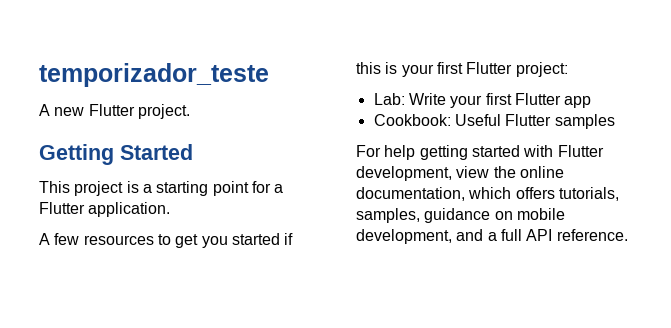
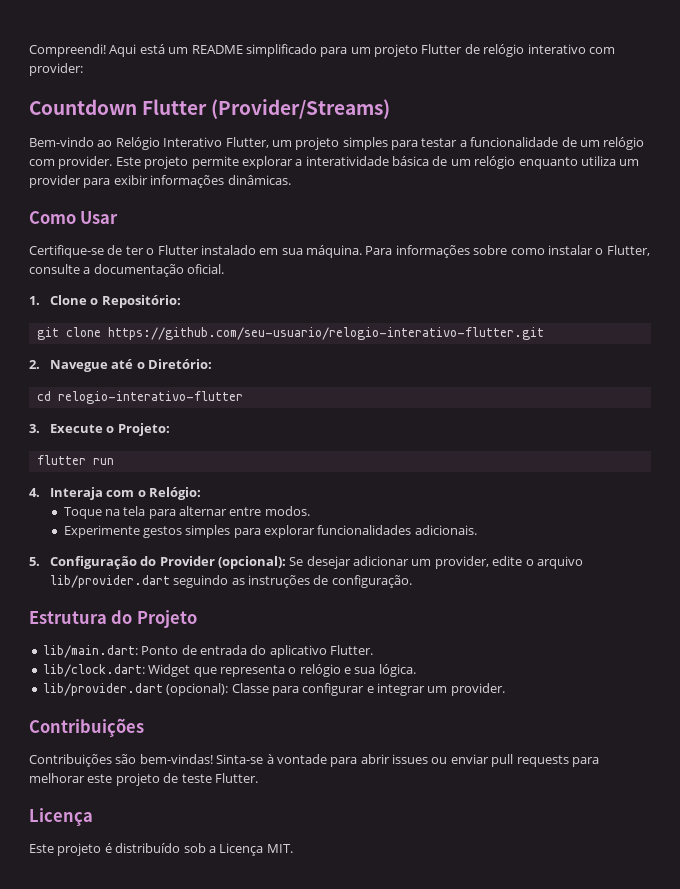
- temporizador_teste
- A new Flutter project.
- Getting Started
- This project is a starting point for a Flutter application.
- A few resources to get you started if this is your first Flutter project:
- Lab: Write your first Flutter app
- Cookbook: Useful Flutter samples
- For help getting started with Flutter development, view the online documentation, which offers tutorials, samples, guidance on mobile development, and a full API reference.
+ Compreendi! Aqui está um README simplificado para um projeto Flutter de relógio interativo com provider:
+ Countdown Flutter (Provider/Streams)
+ Bem-vindo ao Relógio Interativo Flutter, um projeto simples para testar a funcionalidade de um relógio com provider. Este projeto permite explorar a interatividade básica de um relógio enquanto utiliza um provider para exibir informações dinâmicas.
+ Como Usar
+ Certifique-se de ter o Flutter instalado em sua máquina. Para informações sobre como instalar o Flutter, consulte a documentação oficial.
+ 1. Clone o Repositório:
+ git clone https://github.com/seu-usuario/relogio-interativo-flutter.git
+ 2. Navegue até o Diretório:
+ cd relogio-interativo-flutter
+ 3. Execute o Projeto:
+ flutter run
+ 4. Interaja com o Relógio:
+ Toque na tela para alternar entre modos.
+ Experimente gestos simples para explorar funcionalidades adicionais.
+ 5. Configuração do Provider (opcional): Se desejar adicionar um provider, edite o arquivo lib/provider.dart seguindo as instruções de configuração.
+ Estrutura do Projeto
+ lib/main.dart: Ponto de entrada do aplicativo Flutter.
+ lib/clock.dart: Widget que representa o relógio e sua lógica.
+ lib/provider.dart (opcional): Classe para configurar e integrar um provider.
+ Contribuições
+ Contribuições são bem-vindas! Sinta-se à vontade para abrir issues ou enviar pull requests para melhorar este projeto de teste Flutter.
+ Licença
+ Este projeto é distribuído sob a Licença MIT.

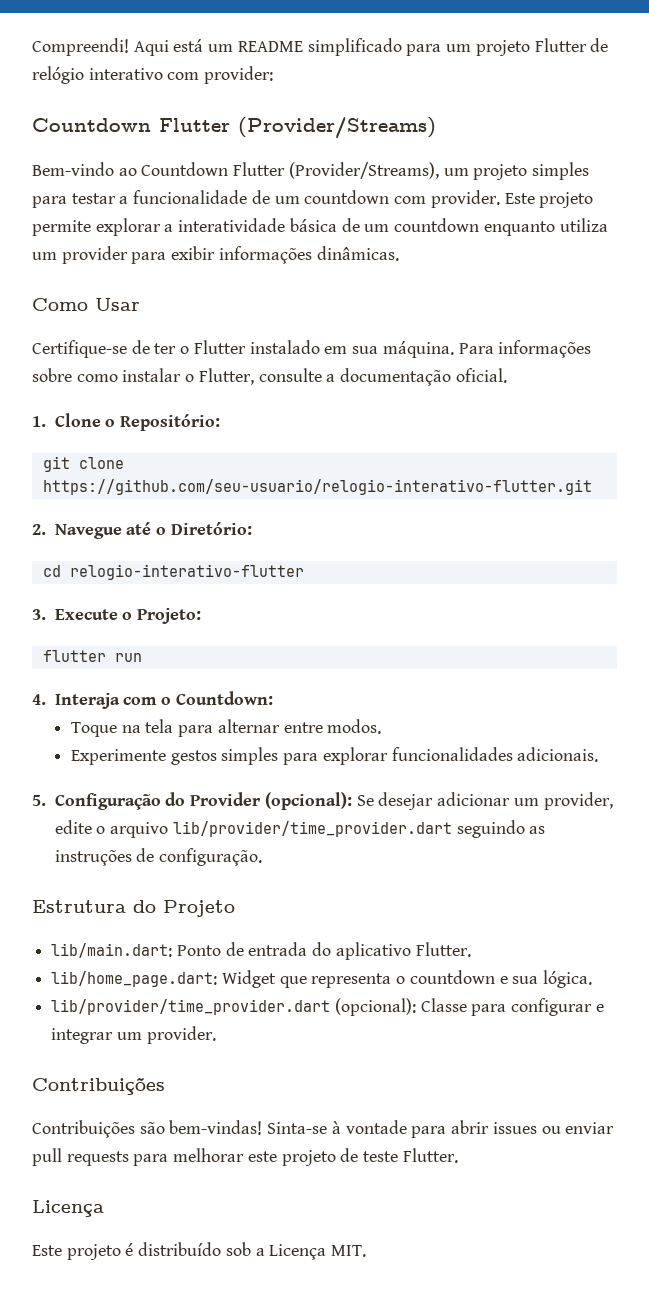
- Bem-vindo ao Relógio Interativo Flutter, um projeto simples para testar a funcionalidade de um relógio com provider.
+ Bem-vindo ao Countdown Flutter (Provider/Streams), um projeto simples para testar a funcionalidade de um countdown com provider.
- Este projeto permite explorar a interatividade básica de um relógio enquanto utiliza um provider para exibir informações dinâmicas.
+ Este projeto permite explorar a interatividade básica de um countdown enquanto utiliza um provider para exibir informações dinâmicas.
- 4. Interaja com o Relógio:
+ 4. Interaja com o Countdown:
- 5. Configuração do Provider (opcional): Se desejar adicionar um provider, edite o arquivo lib/provider.dart seguindo as instruções de configuração.
+ 5. Configuração do Provider (opcional): Se desejar adicionar um provider, edite o arquivo lib/provider/time_provider.dart seguindo as instruções de configuração.
- lib/clock.dart: Widget que representa o relógio e sua lógica.
+ lib/home_page.dart: Widget que representa o countdown e sua lógica.
- lib/provider.dart (opcional): Classe para configurar e integrar um provider.
+ lib/provider/time_provider.dart (opcional): Classe para configurar e integrar um provider.

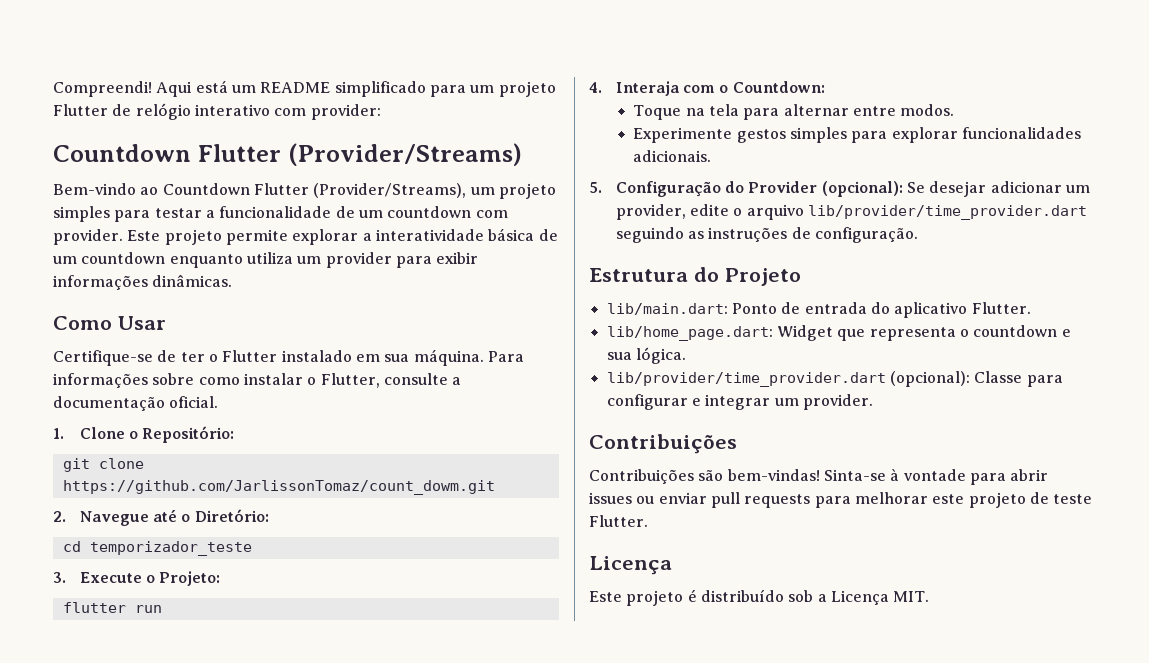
- git clone https://github.com/seu-usuario/relogio-interativo-flutter.git
+ git clone https://github.com/JarlissonTomaz/count_dowm.git
- cd relogio-interativo-flutter
+ cd temporizador_teste

